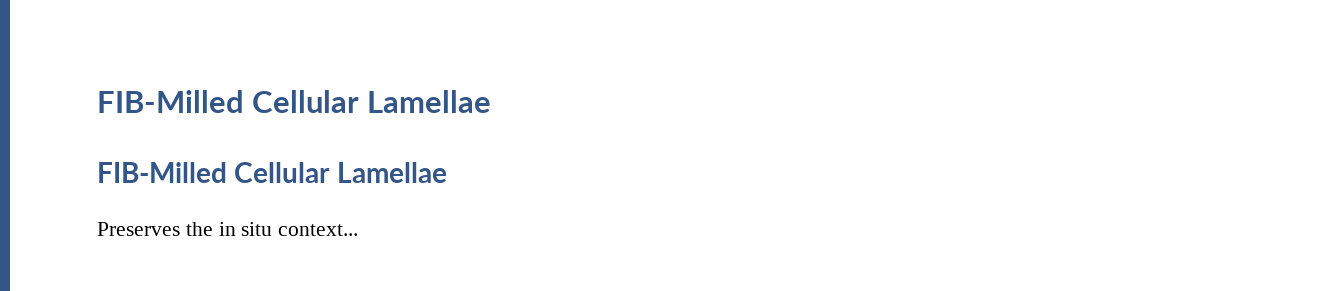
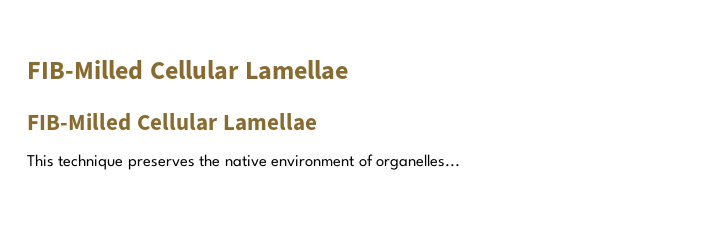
- Preserves the in situ context...
+ This technique preserves the native environment of organelles...

